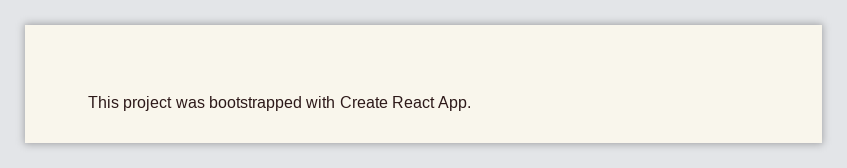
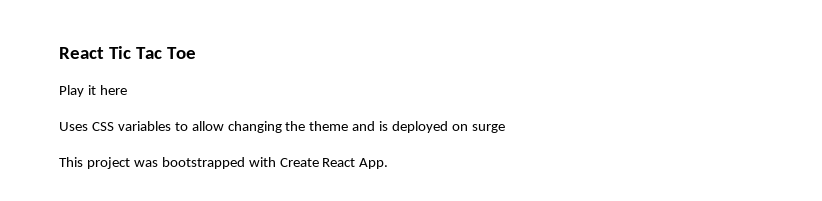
+ React Tic Tac Toe
+ Play it here
+ Uses CSS variables to allow changing the theme and is deployed on surge

